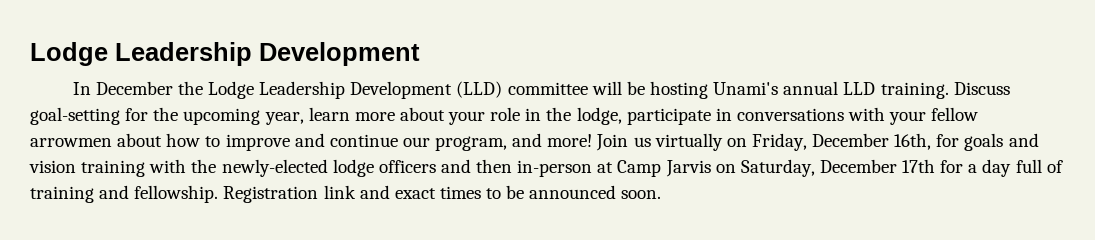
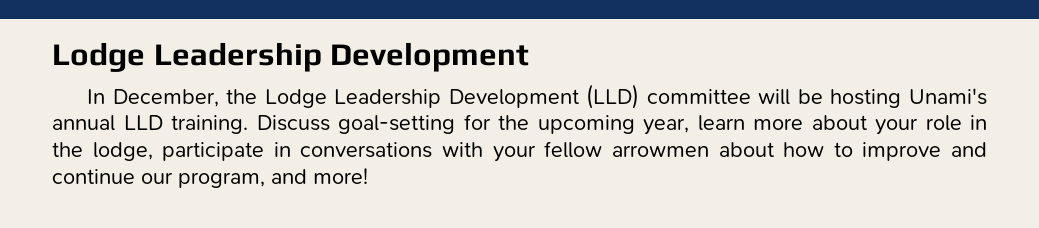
- In December the Lodge Leadership Development (LLD) committee will be hosting Unami's annual LLD training.
+ In December, the Lodge Leadership Development (LLD) committee will be hosting Unami's annual LLD training.
- Join us virtually on Friday, December 16th, for goals and vision training with the newly-elected lodge officers and then in-person at Camp Jarvis on Saturday, December 17th for a day full of training and fellowship. Registration link and exact times to be announced soon.

